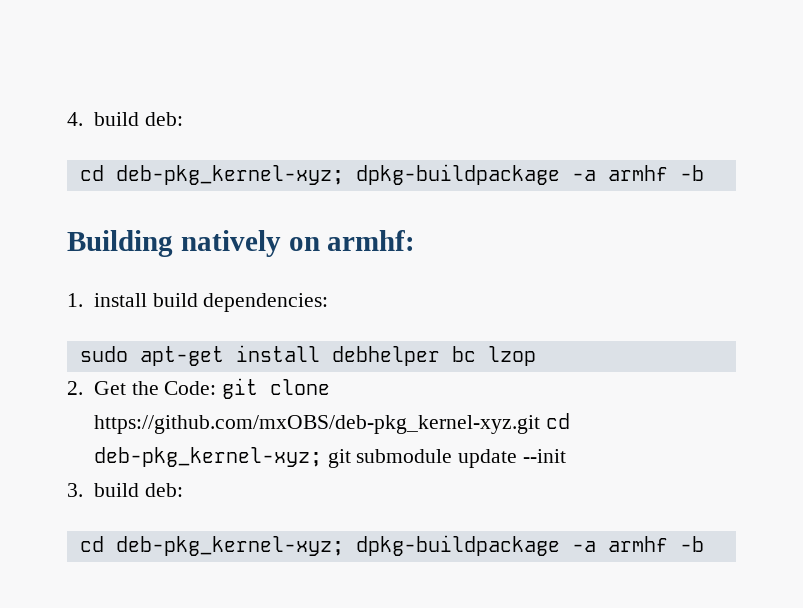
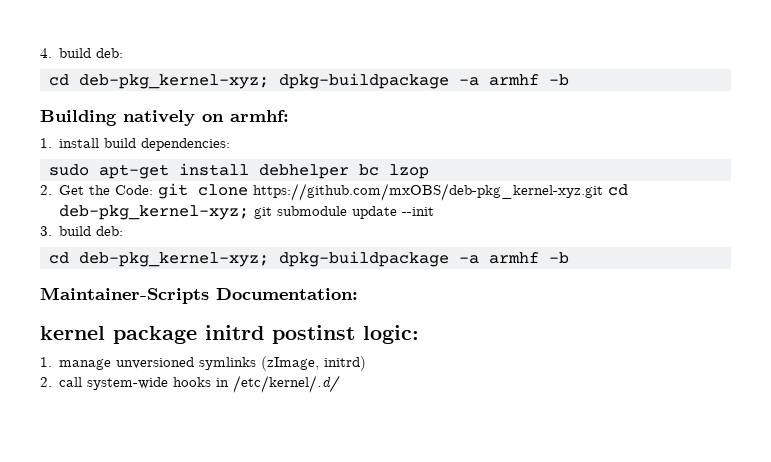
+ Maintainer-Scripts Documentation:
+ kernel package initrd postinst logic:
+ 1. manage unversioned symlinks (zImage, initrd)
+ 2. call system-wide hooks in /etc/kernel/.d/

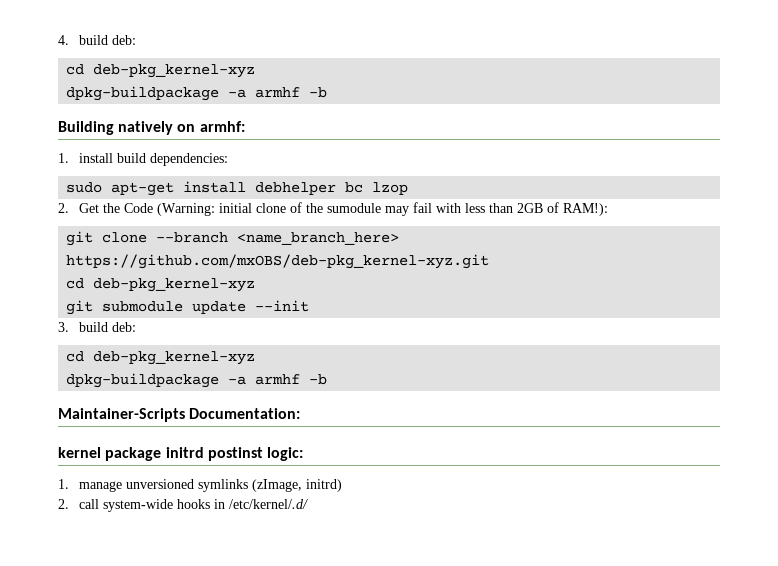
  4. build deb:
- cd deb-pkg_kernel-xyz; dpkg-buildpackage -a armhf -b
+ cd deb-pkg_kernel-xyz
+ dpkg-buildpackage -a armhf -b
- 2. Get the Code: git clone https://github.com/mxOBS/deb-pkg_kernel-xyz.git cd deb-pkg_kernel-xyz; git submodule update --init
+ 2. Get the Code (Warning: initial clone of the sumodule may fail with less than 2GB of RAM!):
+ git clone --branch <name_branch_here> https://github.com/mxOBS/deb-pkg_kernel-xyz.git
+ cd deb-pkg_kernel-xyz
+ git submodule update --init
  3. build deb:
- cd deb-pkg_kernel-xyz; dpkg-buildpackage -a armhf -b
+ cd deb-pkg_kernel-xyz
+ dpkg-buildpackage -a armhf -b

